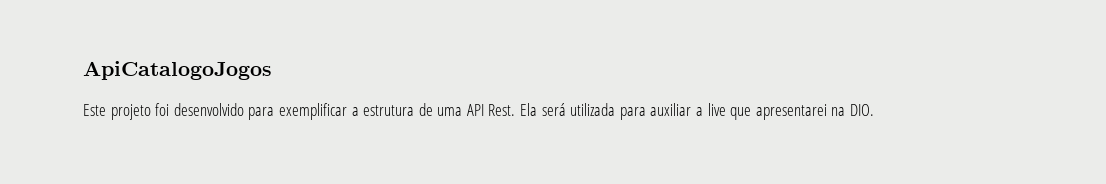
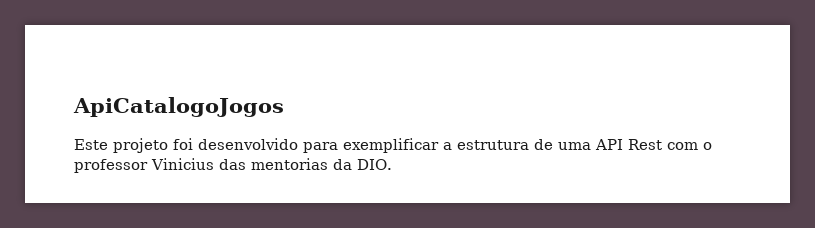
- Este projeto foi desenvolvido para exemplificar a estrutura de uma API Rest. Ela será utilizada para auxiliar a live que apresentarei na DIO.
+ Este projeto foi desenvolvido para exemplificar a estrutura de uma API Rest com o professor Vinicius das mentorias da DIO.

